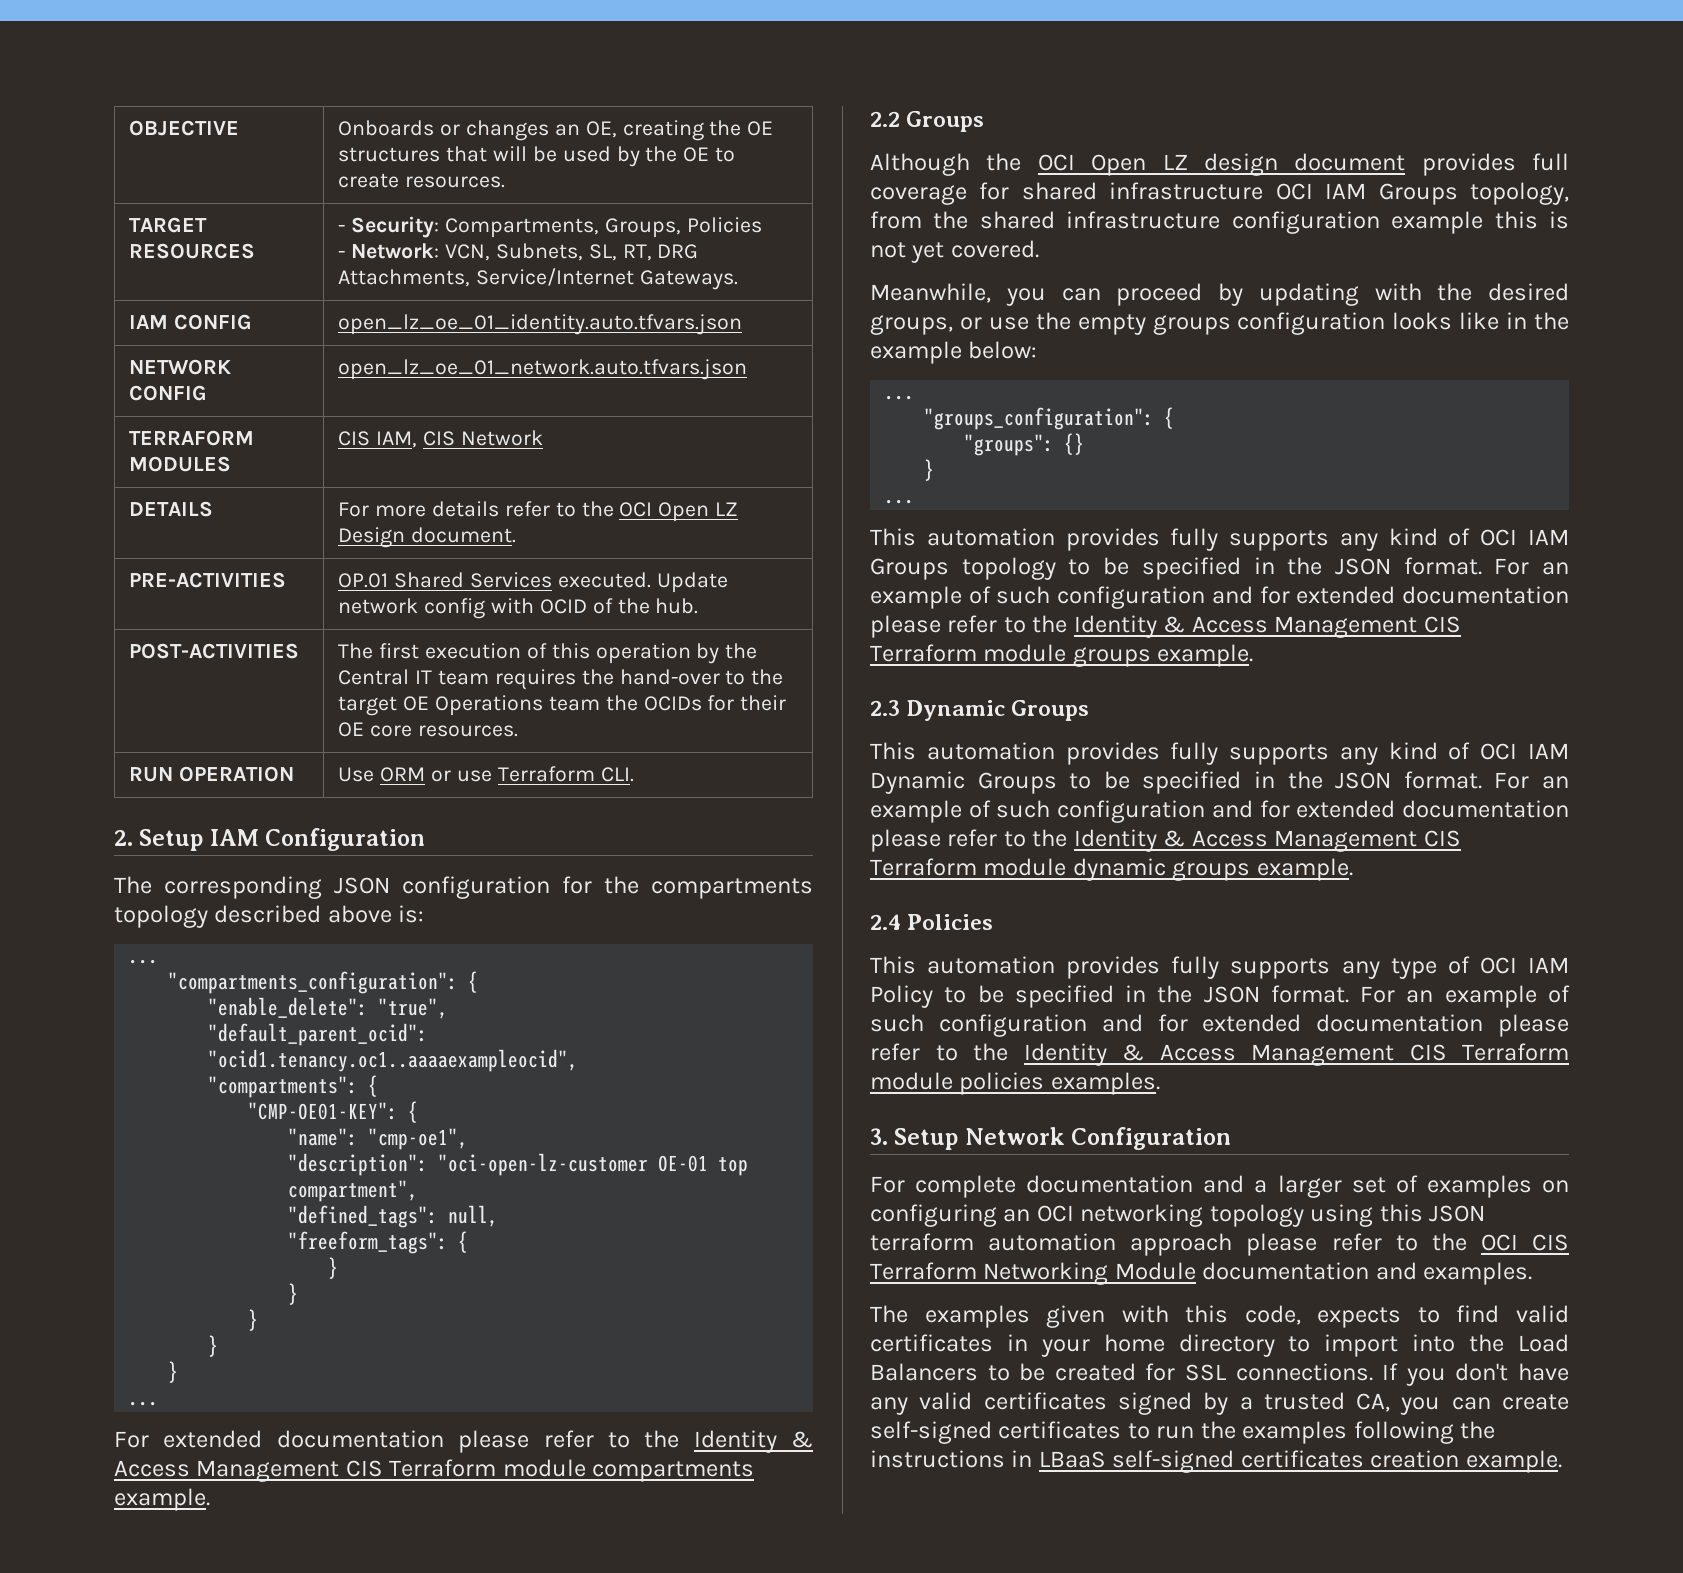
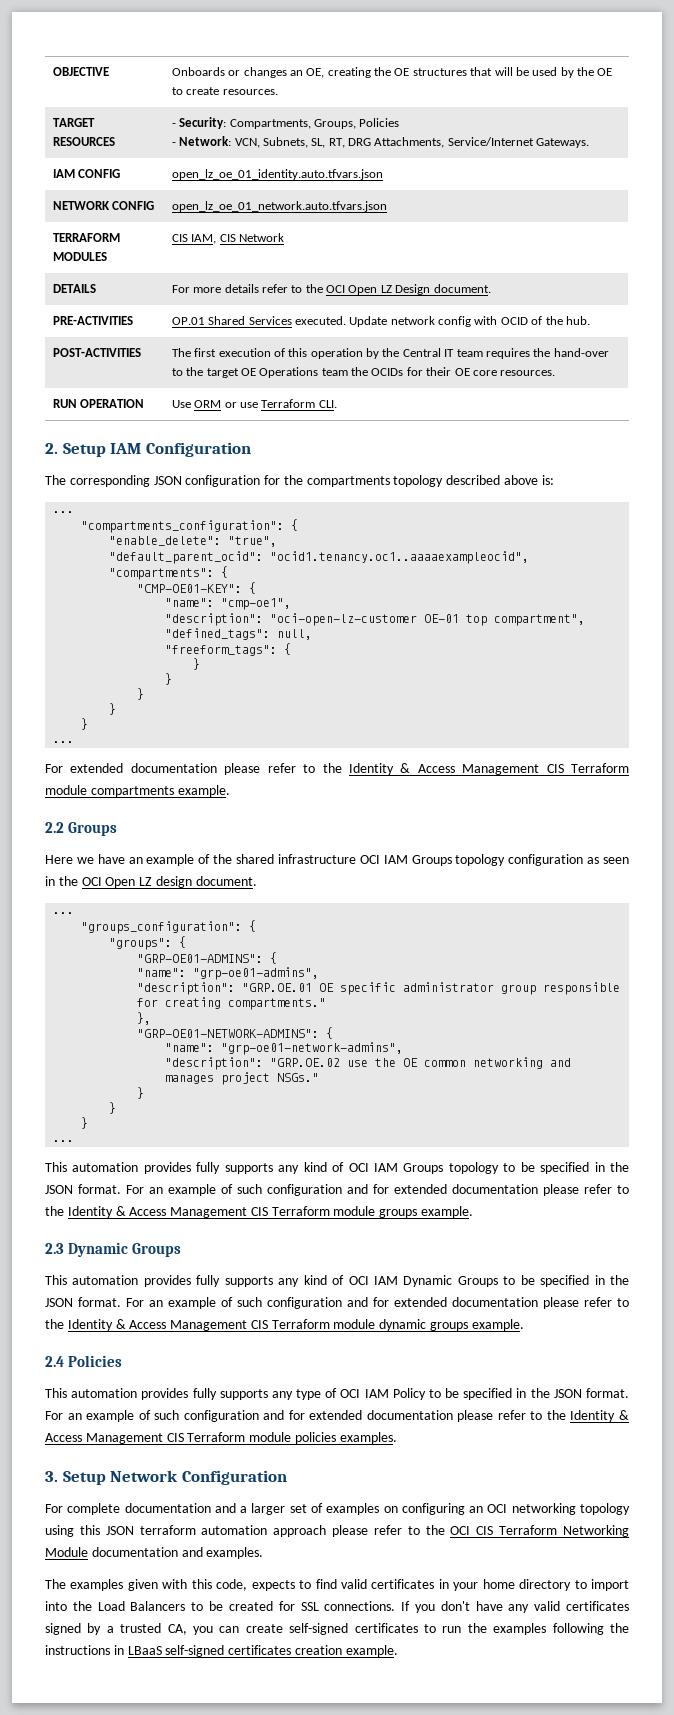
- Although the OCI Open LZ design document provides full coverage for shared infrastructure OCI IAM Groups topology, from the shared infrastructure configuration example this is not yet covered.
- Meanwhile, you can proceed by updating with the desired groups, or use the empty groups configuration looks like in the example below:
+ Here we have an example of the shared infrastructure OCI IAM Groups topology configuration as seen in the OCI Open LZ design document.
  ...
  "groups_configuration": {
- "groups": {}
+ "groups": {
+ "GRP-OE01-ADMINS": {
+ "name": "grp-oe01-admins",
+ "description": "GRP.OE.01 OE specific administrator group responsible for creating compartments."
+ },
+ "GRP-OE01-NETWORK-ADMINS": {
+ "name": "grp-oe01-network-admins",
+ "description": "GRP.OE.02 use the OE common networking and manages project NSGs."
+ }
+ }

